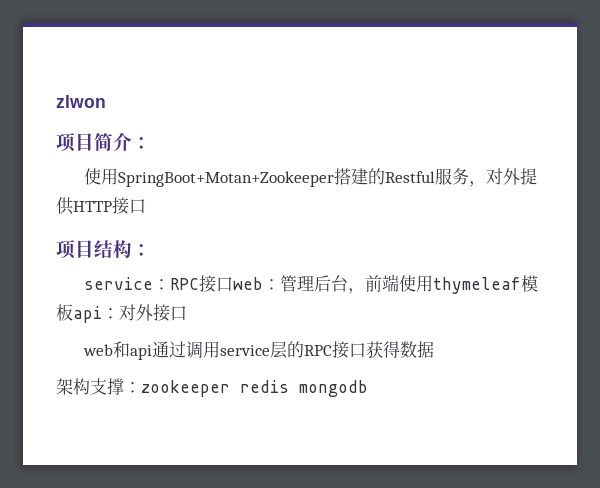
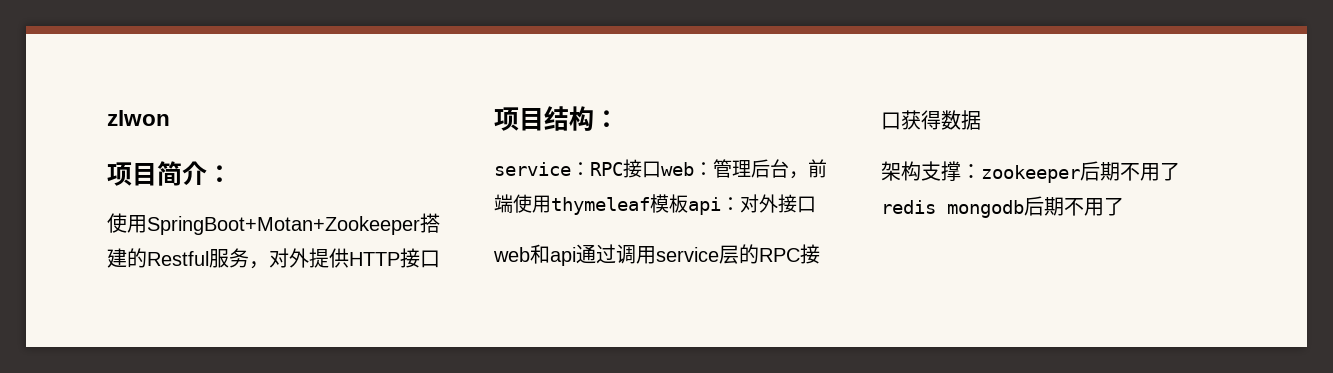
- 架构支撑：zookeeper redis mongodb
+ 架构支撑：zookeeper后期不用了redis mongodb后期不用了

